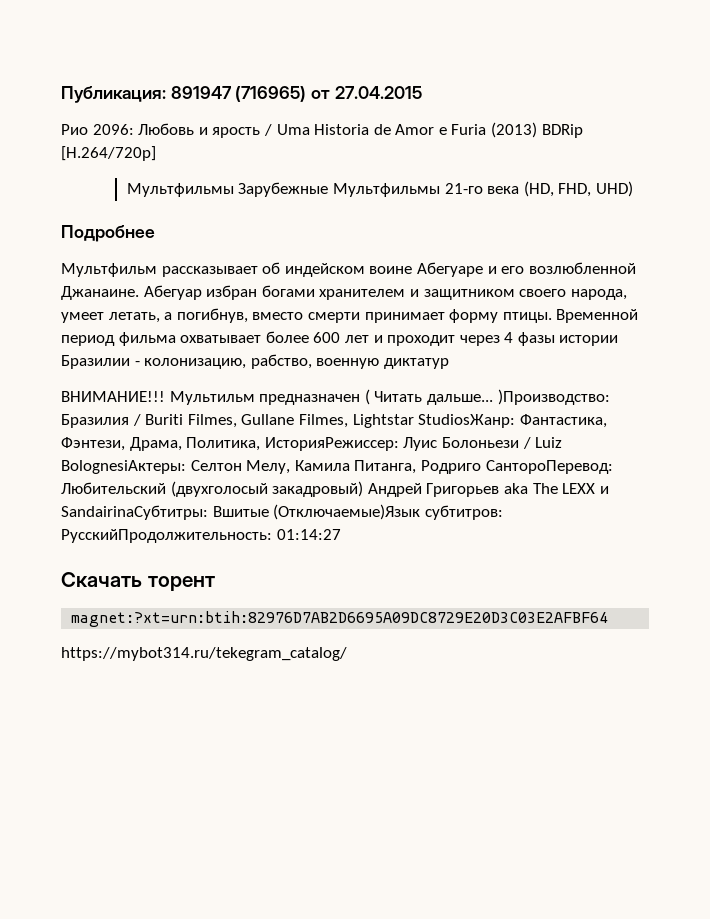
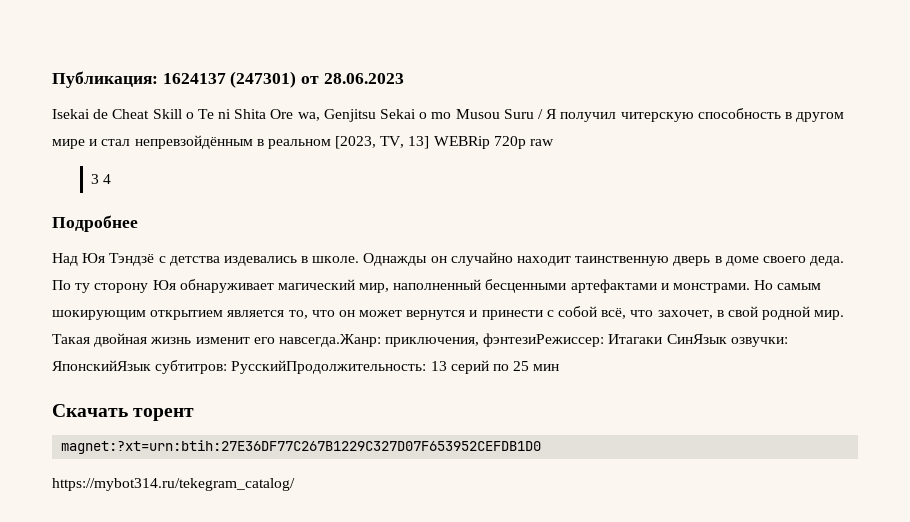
- Публикация: 891947 (716965) от 27.04.2015
- Рио 2096: Любовь и ярость / Uma Historia de Amor e Furia (2013) BDRip [H.264/720p]
- Мультфильмы Зарубежные Мультфильмы 21-го века (HD, FHD, UHD)
+ Публикация: 1624137 (247301) от 28.06.2023
+ Isekai de Cheat Skill o Te ni Shita Ore wa, Genjitsu Sekai o mo Musou Suru / Я получил читерскую способность в другом мире и стал непревзойдённым в реальном [2023, TV, 13] WEBRip 720p raw
+ 3 4
  Подробнее
- Мультфильм рассказывает об индейском воине Абегуаре и его возлюбленной Джанаине. Абегуар избран богами хранителем и защитником своего народа, умеет летать, а погибнув, вместо смерти принимает форму птицы. Временной период фильма охватывает более 600 лет и проходит через 4 фазы истории Бразилии - колонизацию, рабство, военную диктатур
- ВНИМАНИЕ!!! Мультильм предназначен ( Читать дальше... )Производство: Бразилия / Buriti Filmes, Gullane Filmes, Lightstar StudiosЖанр: Фантастика, Фэнтези, Драма, Политика, ИсторияРежиссер: Луис Болоньези / Luiz BolognesiАктеры: Селтон Мелу, Камила Питанга, Родриго СантороПеревод: Любительский (двухголосый закадровый) Андрей Григорьев aka The LEXX и SandairinaСубтитры: Вшитые (Отключаемые)Язык субтитров: РусскийПродолжительность: 01:14:27
+ Над Юя Тэндзё с детства издевались в школе. Однажды он случайно находит таинственную дверь в доме своего деда. По ту сторону Юя обнаруживает магический мир, наполненный бесценными артефактами и монстрами. Но самым шокирующим открытием является то, что он может вернутся и принести с собой всё, что захочет, в свой родной мир. Такая двойная жизнь изменит его навсегда.Жанр: приключения, фэнтезиРежиссер: Итагаки СинЯзык озвучки: ЯпонскийЯзык субтитров: РусскийПродолжительность: 13 серий по 25 мин
- magnet:?xt=urn:btih:82976D7AB2D6695A09DC8729E20D3C03E2AFBF64
+ magnet:?xt=urn:btih:27E36DF77C267B1229C327D07F653952CEFDB1D0

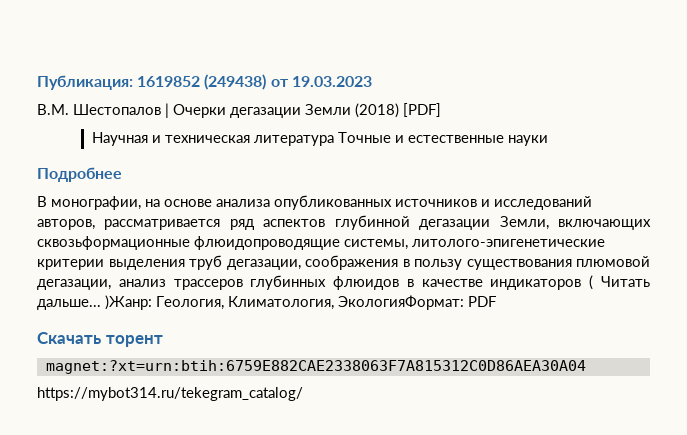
- Публикация: 1624137 (247301) от 28.06.2023
- Isekai de Cheat Skill o Te ni Shita Ore wa, Genjitsu Sekai o mo Musou Suru / Я получил читерскую способность в другом мире и стал непревзойдённым в реальном [2023, TV, 13] WEBRip 720p raw
- 3 4
+ Публикация: 1619852 (249438) от 19.03.2023
+ В.М. Шестопалов | Очерки дегазации Земли (2018) [PDF]
+ Научная и техническая литература Точные и естественные науки
  Подробнее
- Над Юя Тэндзё с детства издевались в школе. Однажды он случайно находит таинственную дверь в доме своего деда. По ту сторону Юя обнаруживает магический мир, наполненный бесценными артефактами и монстрами. Но самым шокирующим открытием является то, что он может вернутся и принести с собой всё, что захочет, в свой родной мир. Такая двойная жизнь изменит его навсегда.Жанр: приключения, фэнтезиРежиссер: Итагаки СинЯзык озвучки: ЯпонскийЯзык субтитров: РусскийПродолжительность: 13 серий по 25 мин
+ В монографии, на основе анализа опубликованных источников и исследований авторов, рассматривается ряд аспектов глубинной дегазации Земли, включающих сквозьформационные флюидопроводящие системы, литолого-эпигенетические критерии выделения труб дегазации, соображения в пользу существования плюмовой дегазации, анализ трассеров глубинных флюидов в качестве индикаторов ( Читать дальше... )Жанр: Геология, Климатология, ЭкологияФормат: PDF
- magnet:?xt=urn:btih:27E36DF77C267B1229C327D07F653952CEFDB1D0
+ magnet:?xt=urn:btih:6759E882CAE2338063F7A815312C0D86AEA30A04

